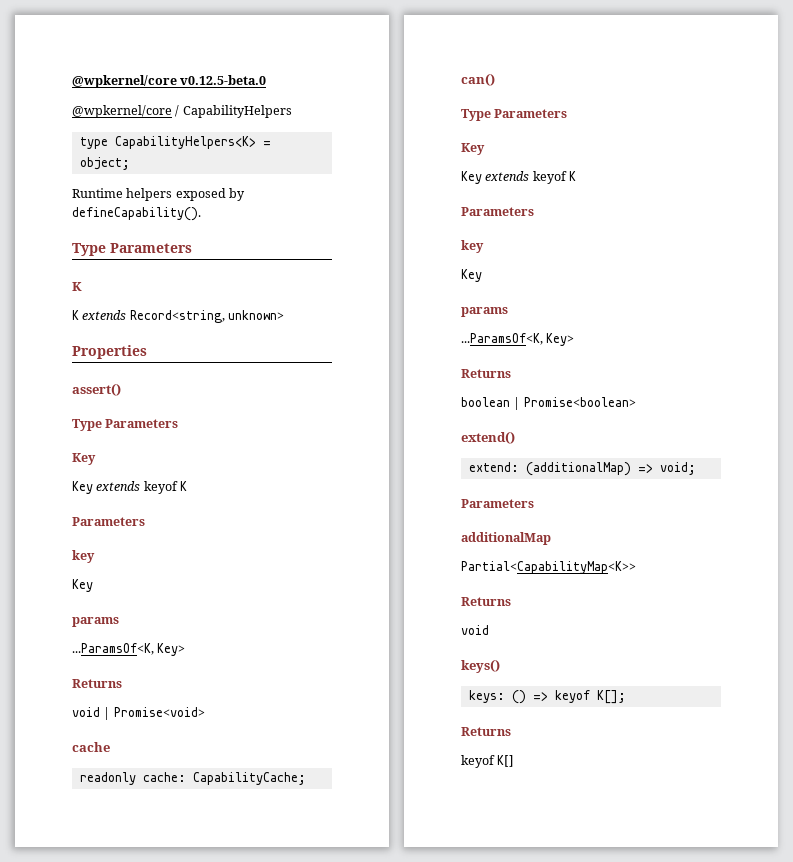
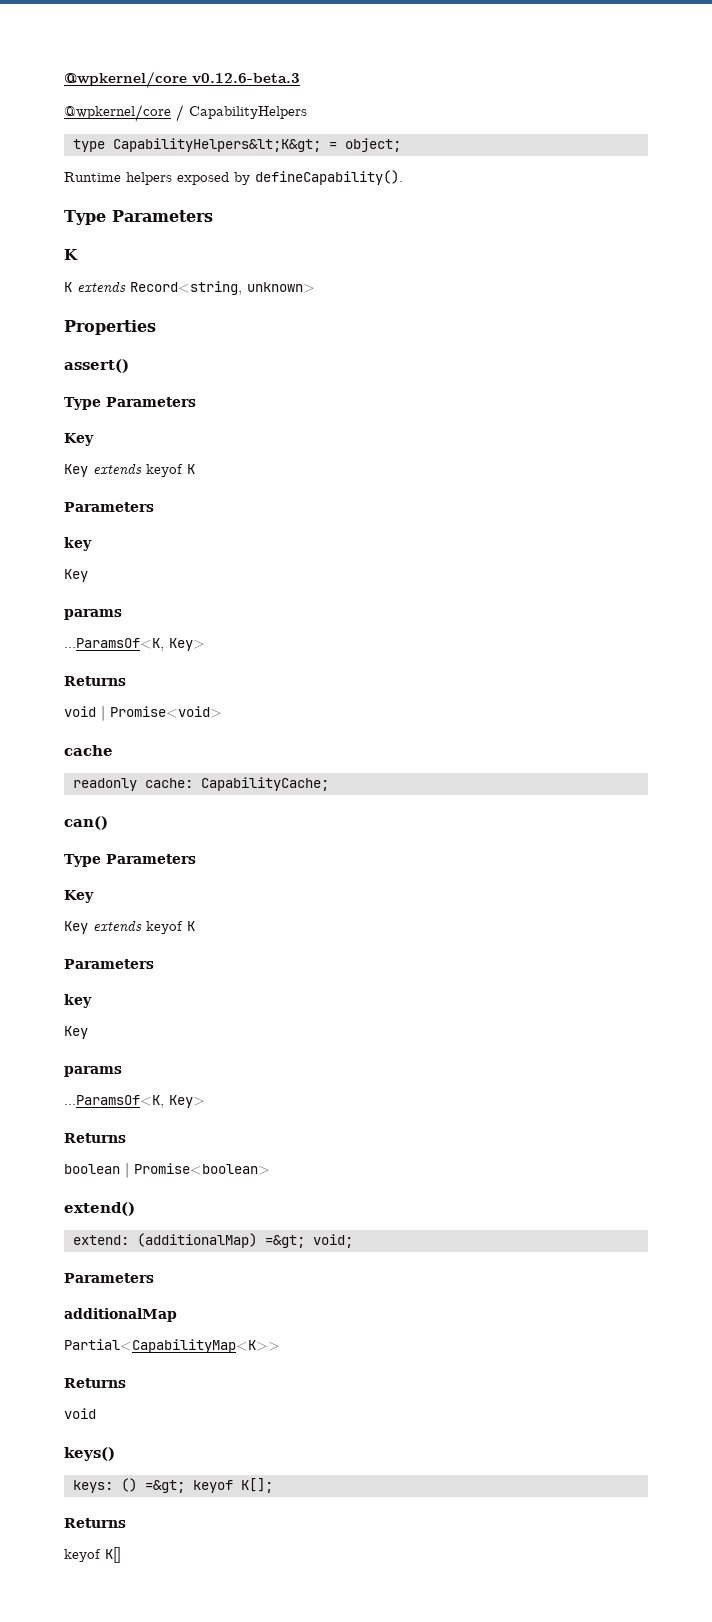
- @wpkernel/core v0.12.5-beta.0
+ @wpkernel/core v0.12.6-beta.3
- type CapabilityHelpers<K> = object;
+ type CapabilityHelpers&lt;K&gt; = object;
- extend: (additionalMap) => void;
+ extend: (additionalMap) =&gt; void;
- keys: () => keyof K[];
+ keys: () =&gt; keyof K[];

